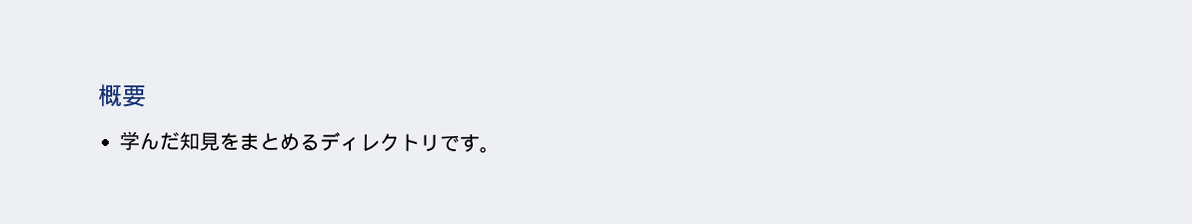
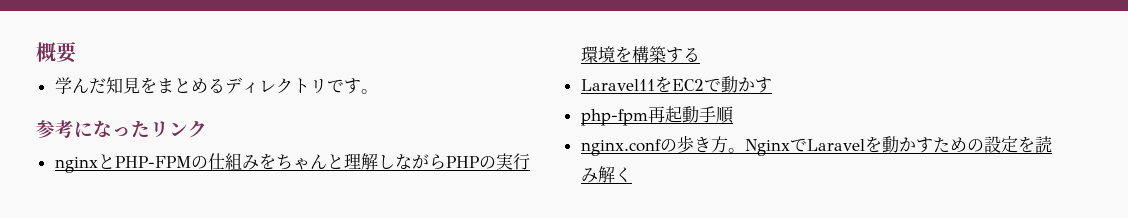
+ 参考になったリンク
+ nginxとPHP-FPMの仕組みをちゃんと理解しながらPHPの実行環境を構築する
+ Laravel11をEC2で動かす
+ php-fpm再起動手順
+ nginx.confの歩き方。NginxでLaravelを動かすための設定を読み解く

